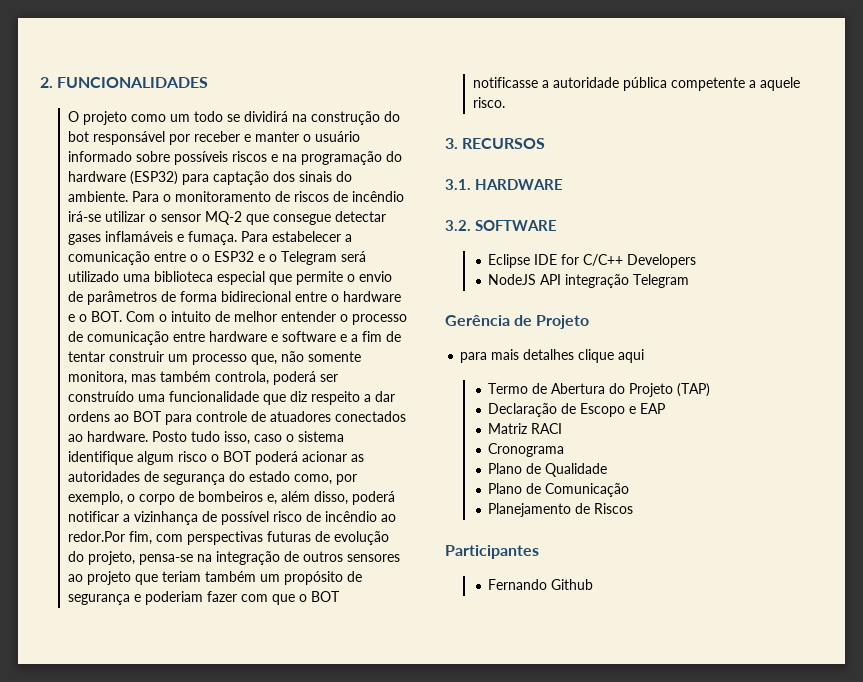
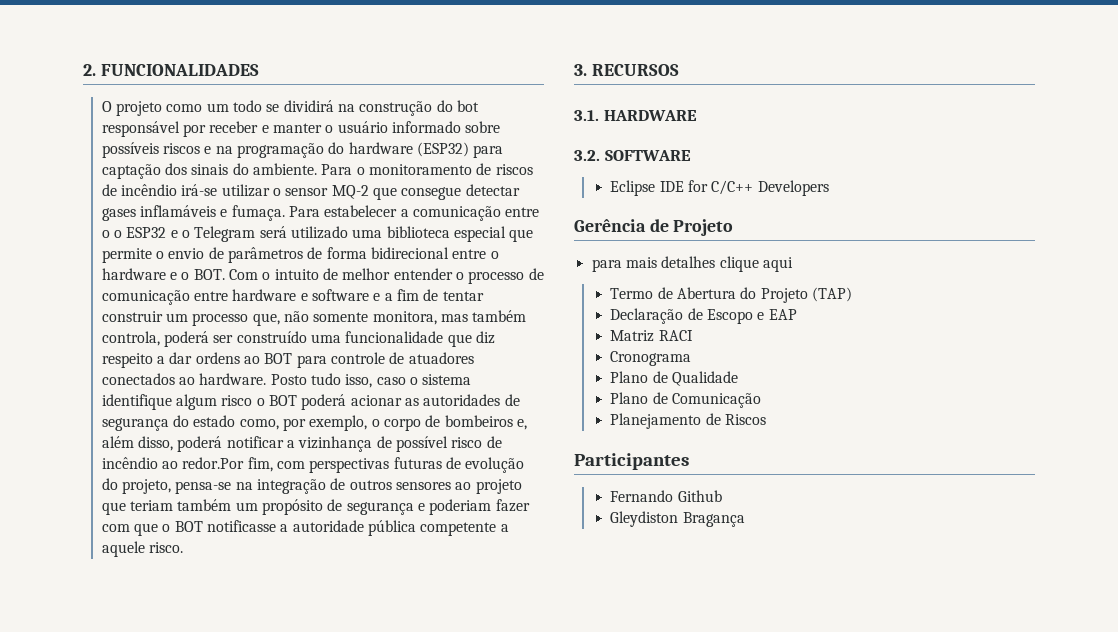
- NodeJS API integração Telegram
+ Gleydiston Bragança

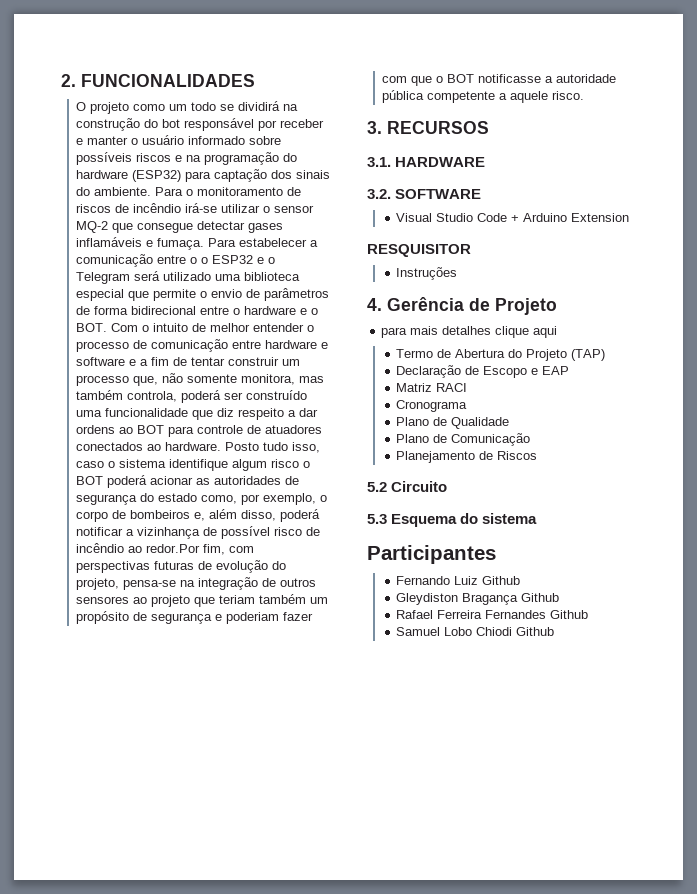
- Eclipse IDE for C/C++ Developers
- Gerência de Projeto
+ Visual Studio Code + Arduino Extension
+ RESQUISITOR
+ Instruções
+ 4. Gerência de Projeto
+ 5.2 Circuito
+ 5.3 Esquema do sistema
- Fernando Github
+ Fernando Luiz Github
- Gleydiston Bragança
+ Gleydiston Bragança Github
+ Rafael Ferreira Fernandes Github
+ Samuel Lobo Chiodi Github

